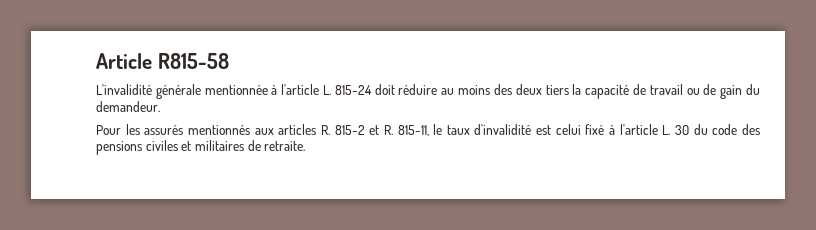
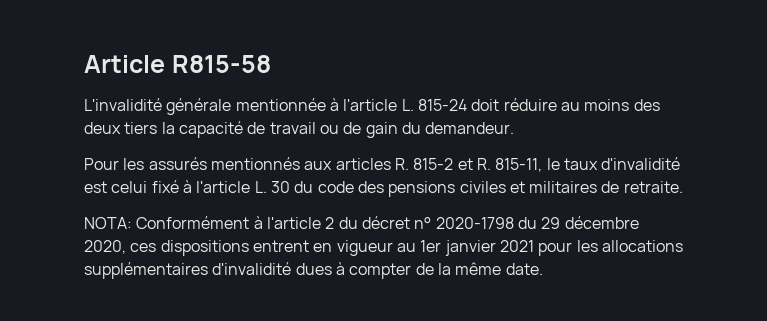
+ NOTA: Conformément à l'article 2 du décret n° 2020-1798 du 29 décembre 2020, ces dispositions entrent en vigueur au 1er janvier 2021 pour les allocations supplémentaires d'invalidité dues à compter de la même date.

